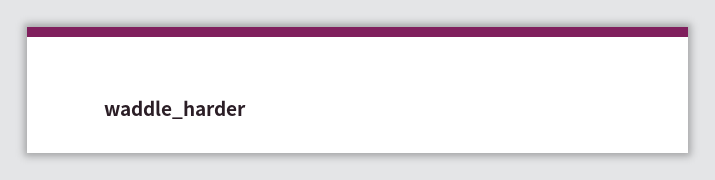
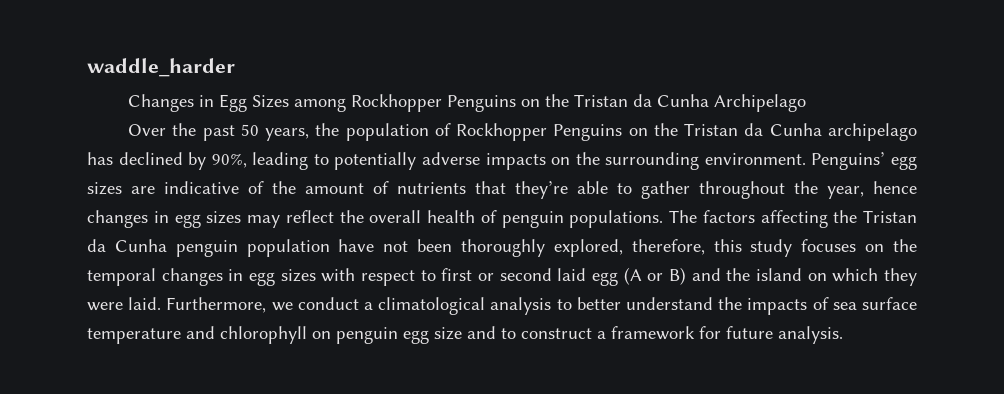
+ Changes in Egg Sizes among Rockhopper Penguins on the Tristan da Cunha Archipelago
+ Over the past 50 years, the population of Rockhopper Penguins on the Tristan da Cunha archipelago has declined by 90%, leading to potentially adverse impacts on the surrounding environment. Penguins’ egg sizes are indicative of the amount of nutrients that they’re able to gather throughout the year, hence changes in egg sizes may reflect the overall health of penguin populations. The factors affecting the Tristan da Cunha penguin population have not been thoroughly explored, therefore, this study focuses on the temporal changes in egg sizes with respect to first or second laid egg (A or B) and the island on which they were laid. Furthermore, we conduct a climatological analysis to better understand the impacts of sea surface temperature and chlorophyll on penguin egg size and to construct a framework for future analysis.

